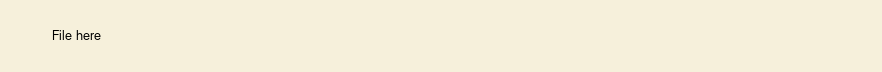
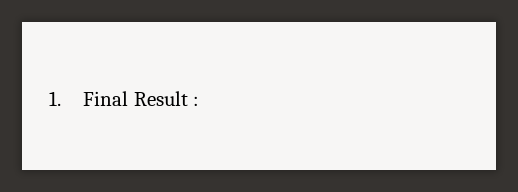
- File here
+ 1. Final Result :

